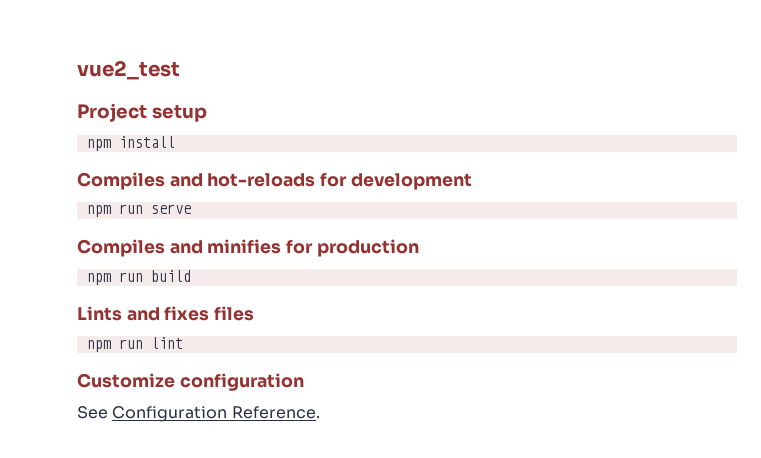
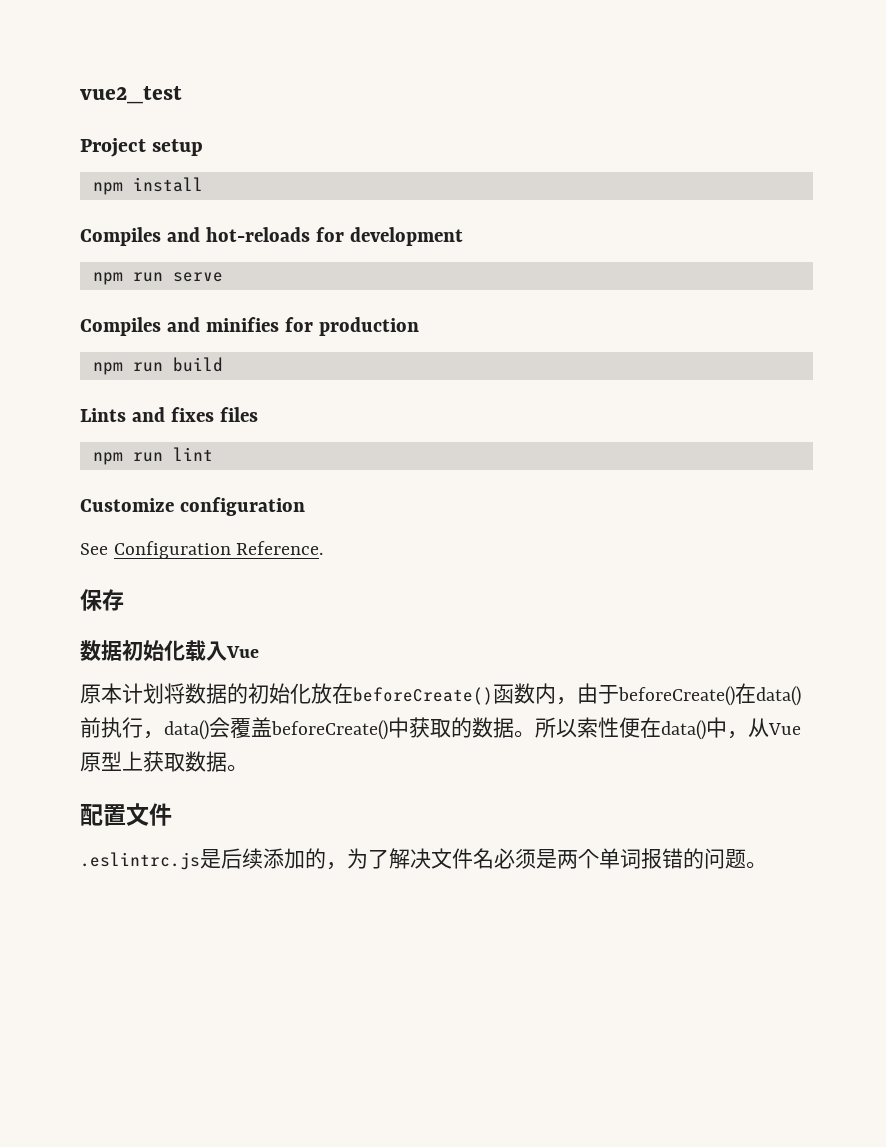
+ 保存
+ 数据初始化载入Vue
+ 原本计划将数据的初始化放在beforeCreate()函数内，由于beforeCreate()在data()前执行，data()会覆盖beforeCreate()中获取的数据。所以索性便在data()中，从Vue原型上获取数据。
+ 配置文件
+ .eslintrc.js是后续添加的，为了解决文件名必须是两个单词报错的问题。

